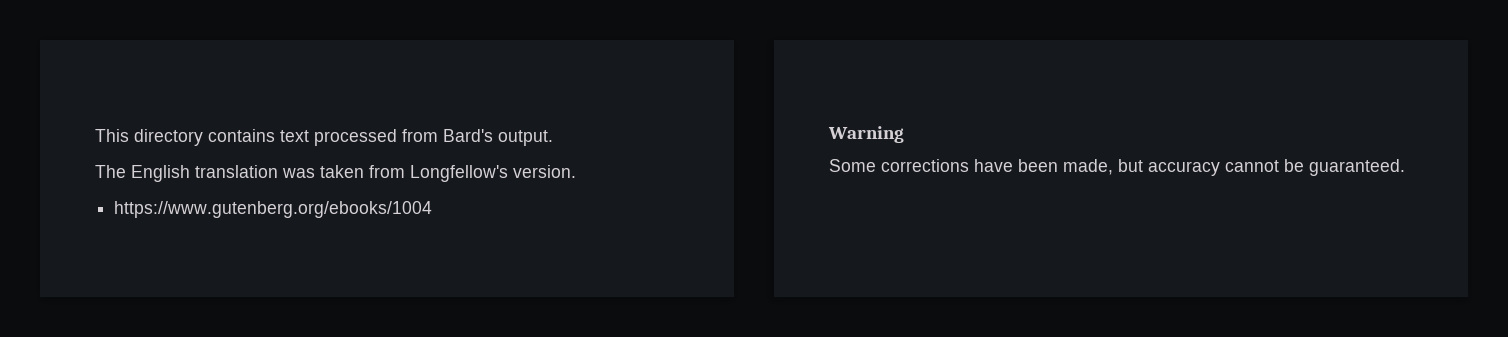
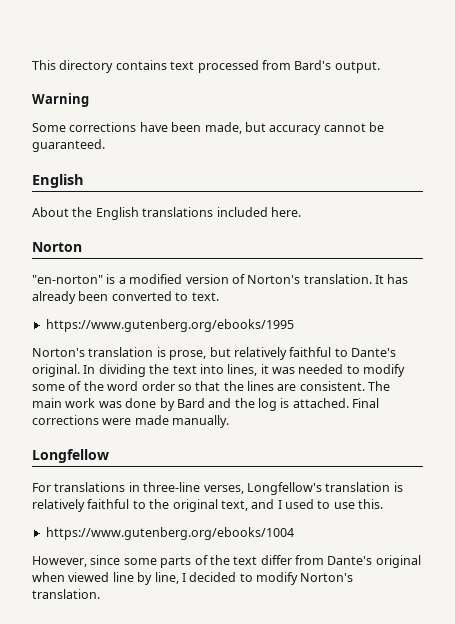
- The English translation was taken from Longfellow's version.
- https://www.gutenberg.org/ebooks/1004
  Some corrections have been made, but accuracy cannot be guaranteed.
+ English
+ About the English translations included here.
+ Norton
+ "en-norton" is a modified version of Norton's translation. It has already been converted to text.
+ https://www.gutenberg.org/ebooks/1995
+ Norton's translation is prose, but relatively faithful to Dante's original. In dividing the text into lines, it was needed to modify some of the word order so that the lines are consistent. The main work was done by Bard and the log is attached. Final corrections were made manually.
+ Longfellow
+ For translations in three-line verses, Longfellow's translation is relatively faithful to the original text, and I used to use this.
+ https://www.gutenberg.org/ebooks/1004
+ However, since some parts of the text differ from Dante's original when viewed line by line, I decided to modify Norton's translation.

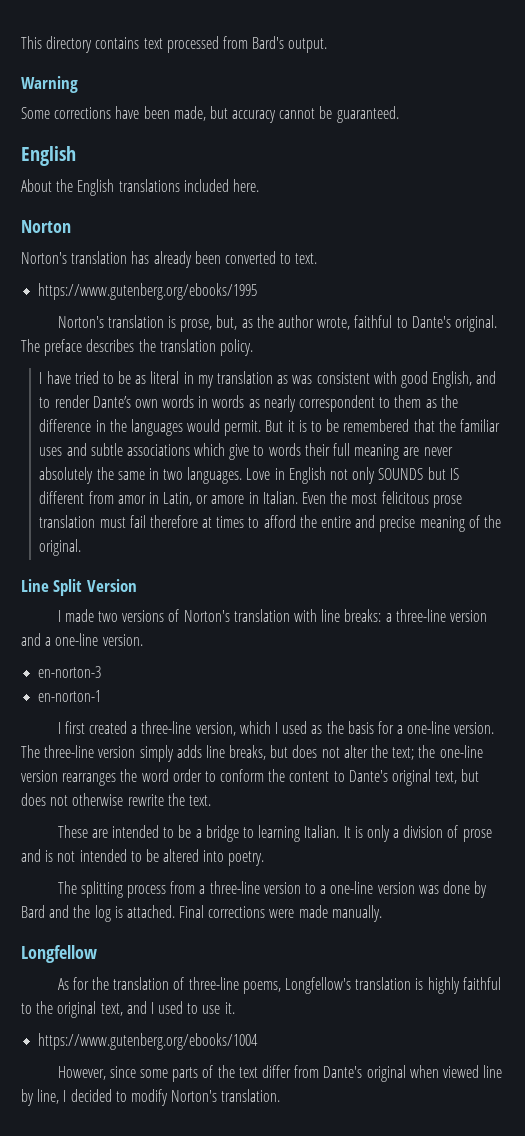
- "en-norton" is a modified version of Norton's translation. It has already been converted to text.
+ Norton's translation has already been converted to text.
- Norton's translation is prose, but relatively faithful to Dante's original. In dividing the text into lines, it was needed to modify some of the word order so that the lines are consistent. The main work was done by Bard and the log is attached.
+ Norton's translation is prose, but, as the author wrote, faithful to Dante's original. The preface describes the translation policy.
+ I have tried to be as literal in my translation as was consistent with good English, and to render Dante’s own words in words as nearly correspondent to them as the difference in the languages would permit. But it is to be remembered that the familiar uses and subtle associations which give to words their full meaning are never absolutely the same in two languages. Love in English not only SOUNDS but IS different from amor in Latin, or amore in Italian. Even the most felicitous prose translation must fail therefore at times to afford the entire and precise meaning of the original.
+ Line Split Version
+ I made two versions of Norton's translation with line breaks: a three-line version and a one-line version.
+ en-norton-3
+ en-norton-1
+ I first created a three-line version, which I used as the basis for a one-line version. The three-line version simply adds line breaks, but does not alter the text; the one-line version rearranges the word order to conform the content to Dante's original text, but does not otherwise rewrite the text.
+ These are intended to be a bridge to learning Italian. It is only a division of prose and is not intended to be altered into poetry.
+ The splitting process from a three-line version to a one-line version was done by Bard and the log is attached.
- For translations in three-line verses, Longfellow's translation is relatively faithful to the original text, and I used to use this.
+ As for the translation of three-line poems, Longfellow's translation is highly faithful to the original text, and I used to use it.

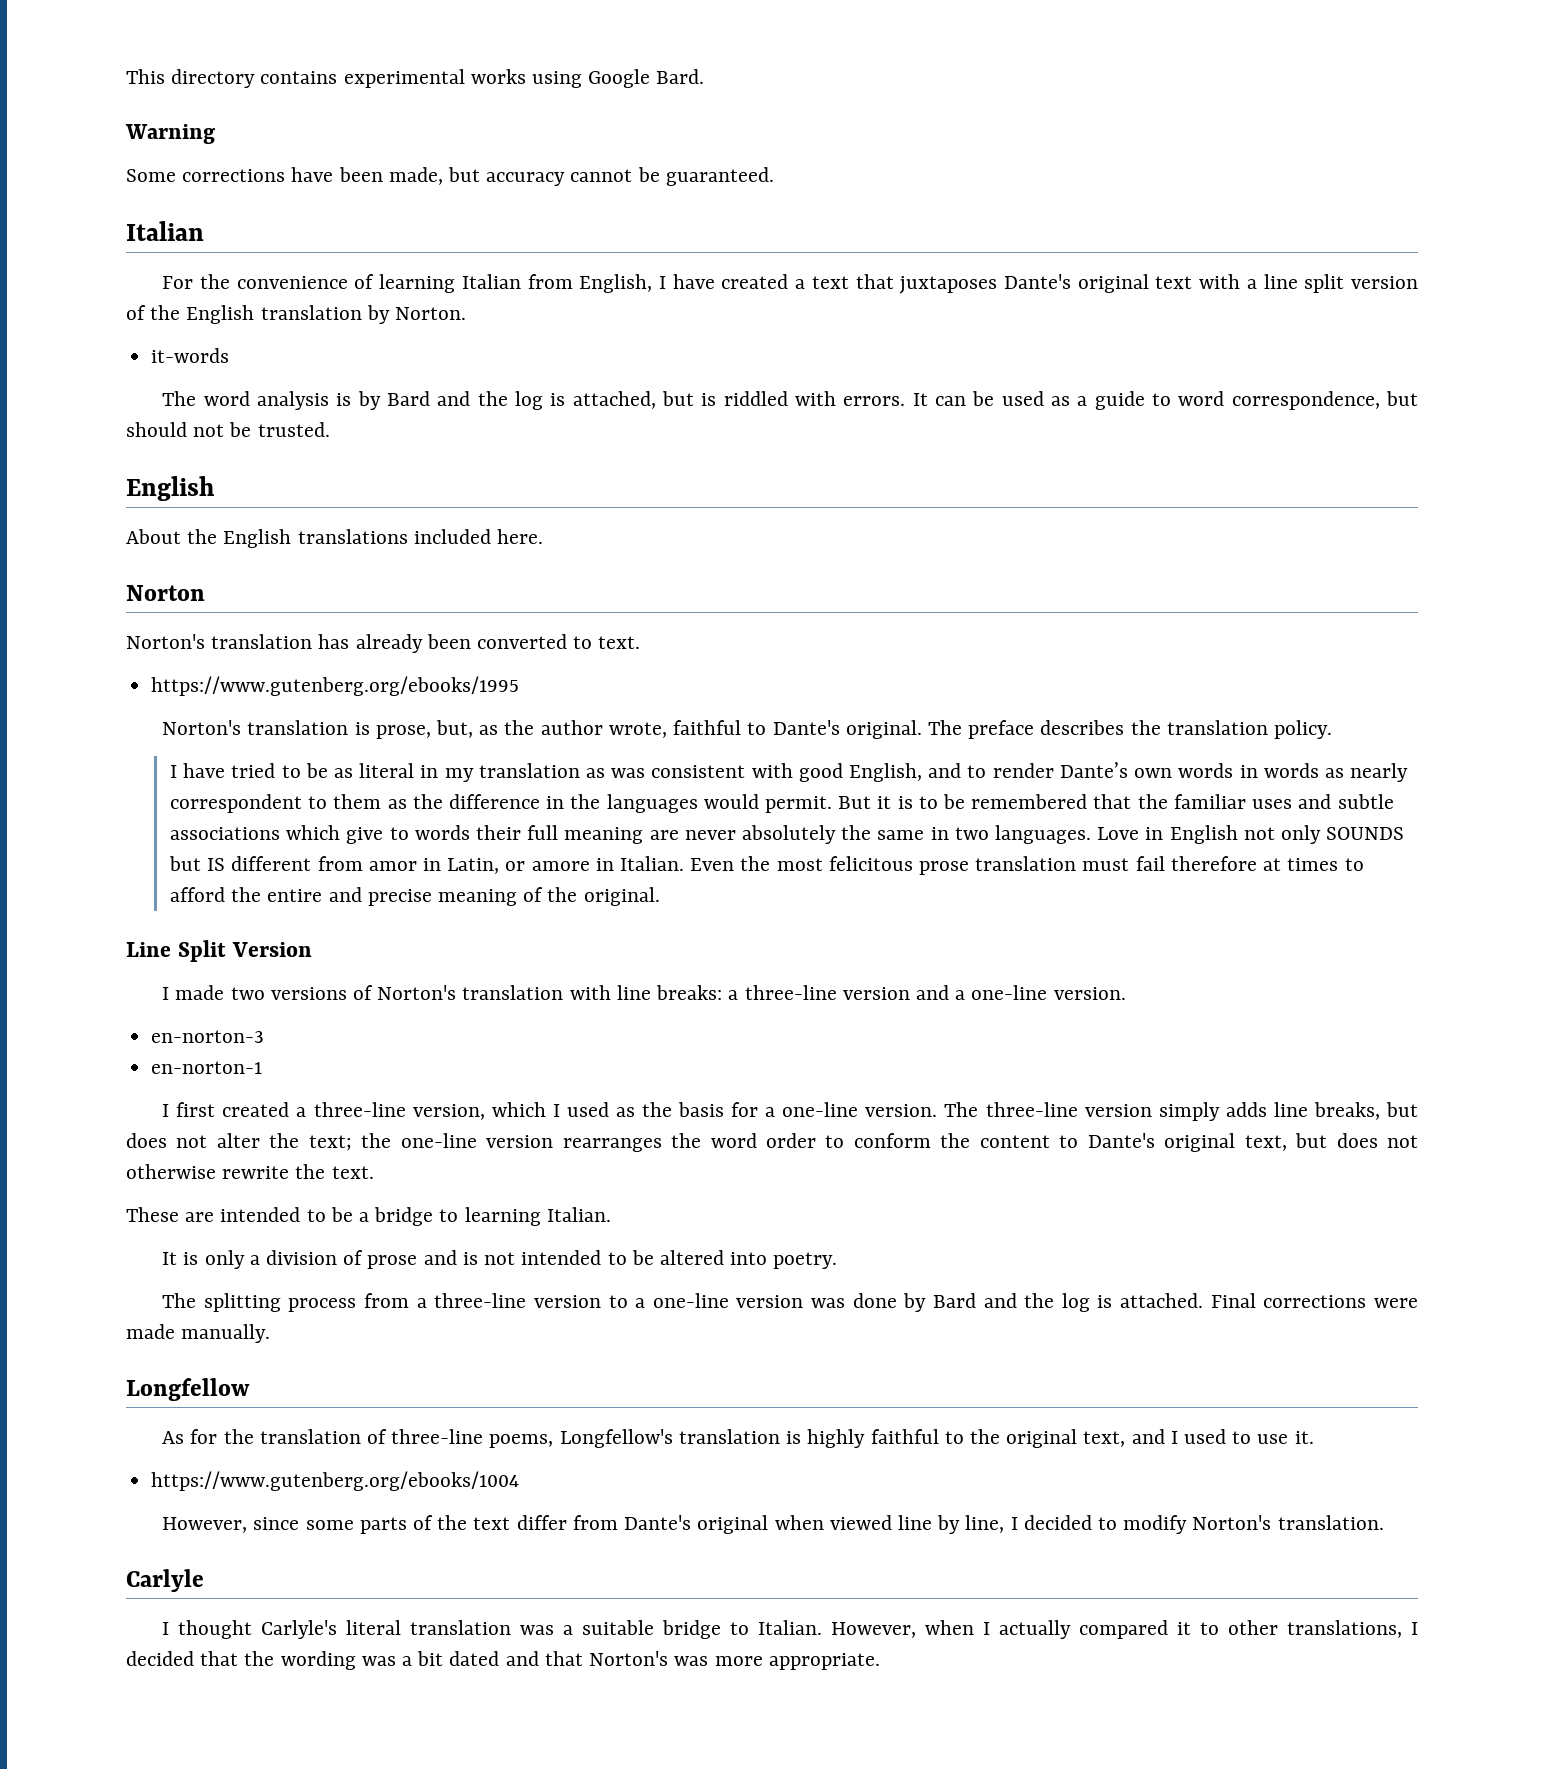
- This directory contains text processed from Bard's output.
+ This directory contains experimental works using Google Bard.
  Some corrections have been made, but accuracy cannot be guaranteed.
+ Italian
+ For the convenience of learning Italian from English, I have created a text that juxtaposes Dante's original text with a line split version of the English translation by Norton.
+ it-words
+ The word analysis is by Bard and the log is attached, but is riddled with errors. It can be used as a guide to word correspondence, but should not be trusted.
- These are intended to be a bridge to learning Italian. It is only a division of prose and is not intended to be altered into poetry.
+ These are intended to be a bridge to learning Italian.
+ It is only a division of prose and is not intended to be altered into poetry.
+ Carlyle
+ I thought Carlyle's literal translation was a suitable bridge to Italian. However, when I actually compared it to other translations, I decided that the wording was a bit dated and that Norton's was more appropriate.

